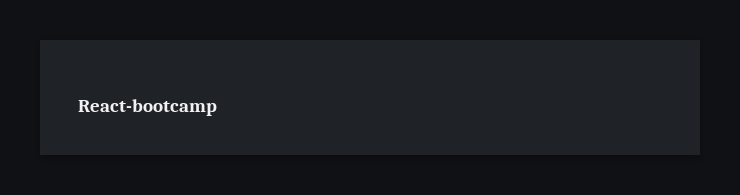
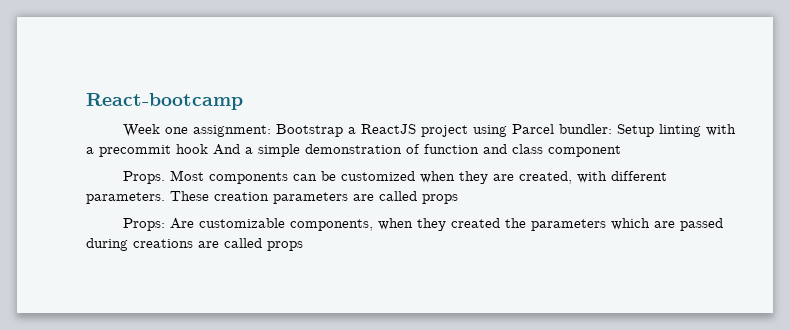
+ Week one assignment: Bootstrap a ReactJS project using Parcel bundler: Setup linting with a precommit hook And a simple demonstration of function and class component
+ Props. Most components can be customized when they are created, with different parameters. These creation parameters are called props
+ Props: Are customizable components, when they created the parameters which are passed during creations are called props

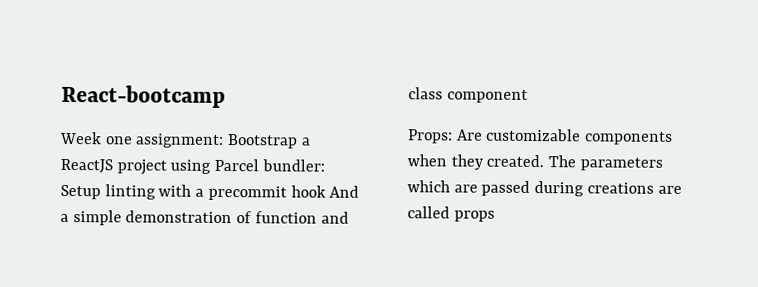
- Props. Most components can be customized when they are created, with different parameters. These creation parameters are called props
- Props: Are customizable components, when they created the parameters which are passed during creations are called props
+ Props: Are customizable components when they created. The parameters which are passed during creations are called props

